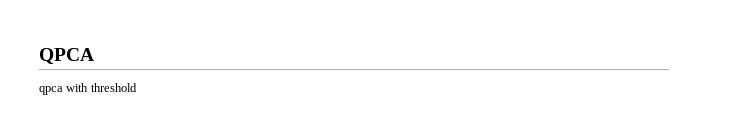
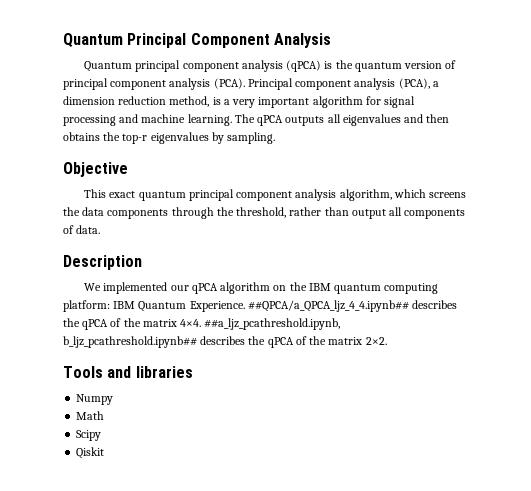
- QPCA
- qpca with threshold
+ Quantum Principal Component Analysis
+ Quantum principal component analysis (qPCA) is the quantum version of principal component analysis (PCA). Principal component analysis (PCA), a dimension reduction method, is a very important algorithm for signal processing and machine learning. The qPCA outputs all eigenvalues and then obtains the top-r eigenvalues by sampling.
+ Objective
+ This exact quantum principal component analysis algorithm, which screens the data components through the threshold, rather than output all components of data.
+ Description
+ We implemented our qPCA algorithm on the IBM quantum computing platform: IBM Quantum Experience. ##QPCA/a_QPCA_ljz_4_4.ipynb## describes the qPCA of the matrix 4×4. ##a_ljz_pcathreshold.ipynb, b_ljz_pcathreshold.ipynb## describes the qPCA of the matrix 2×2.
+ Tools and libraries
+ Numpy
+ Math
+ Scipy
+ Qiskit

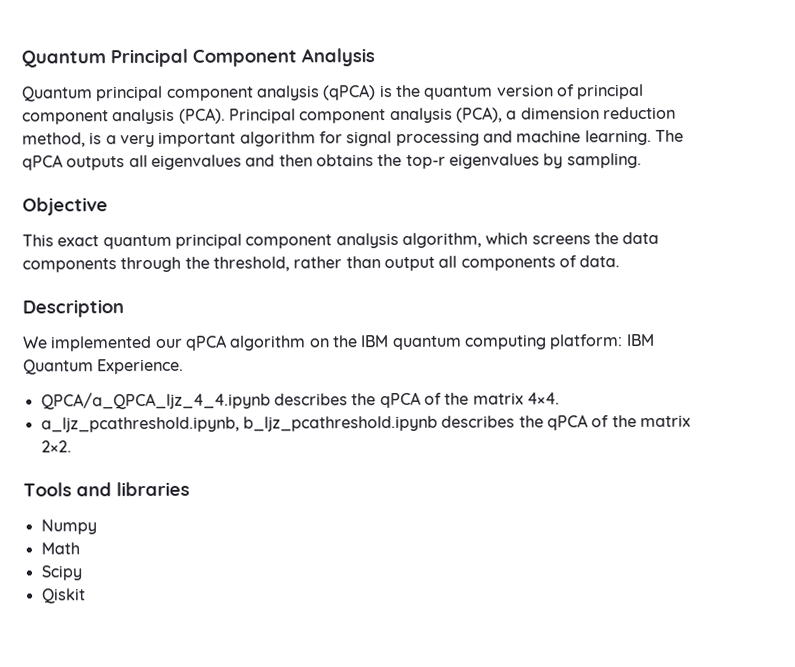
- We implemented our qPCA algorithm on the IBM quantum computing platform: IBM Quantum Experience. ##QPCA/a_QPCA_ljz_4_4.ipynb## describes the qPCA of the matrix 4×4. ##a_ljz_pcathreshold.ipynb, b_ljz_pcathreshold.ipynb## describes the qPCA of the matrix 2×2.
+ We implemented our qPCA algorithm on the IBM quantum computing platform: IBM Quantum Experience.
+ QPCA/a_QPCA_ljz_4_4.ipynb describes the qPCA of the matrix 4×4.
+ a_ljz_pcathreshold.ipynb, b_ljz_pcathreshold.ipynb describes the qPCA of the matrix 2×2.

